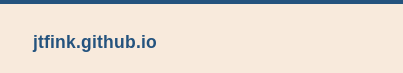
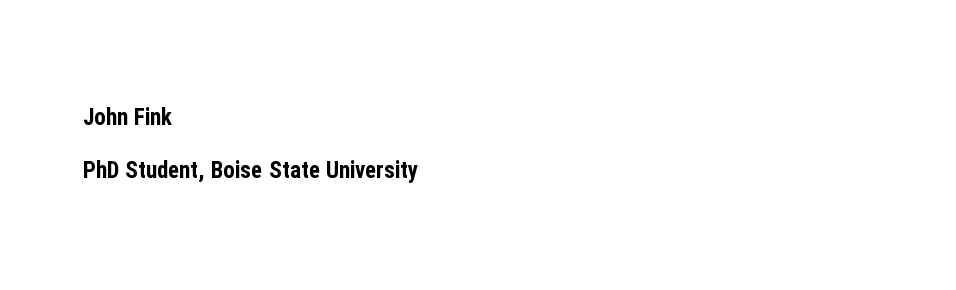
- jtfink.github.io
+ John Fink
+ PhD Student, Boise State University

